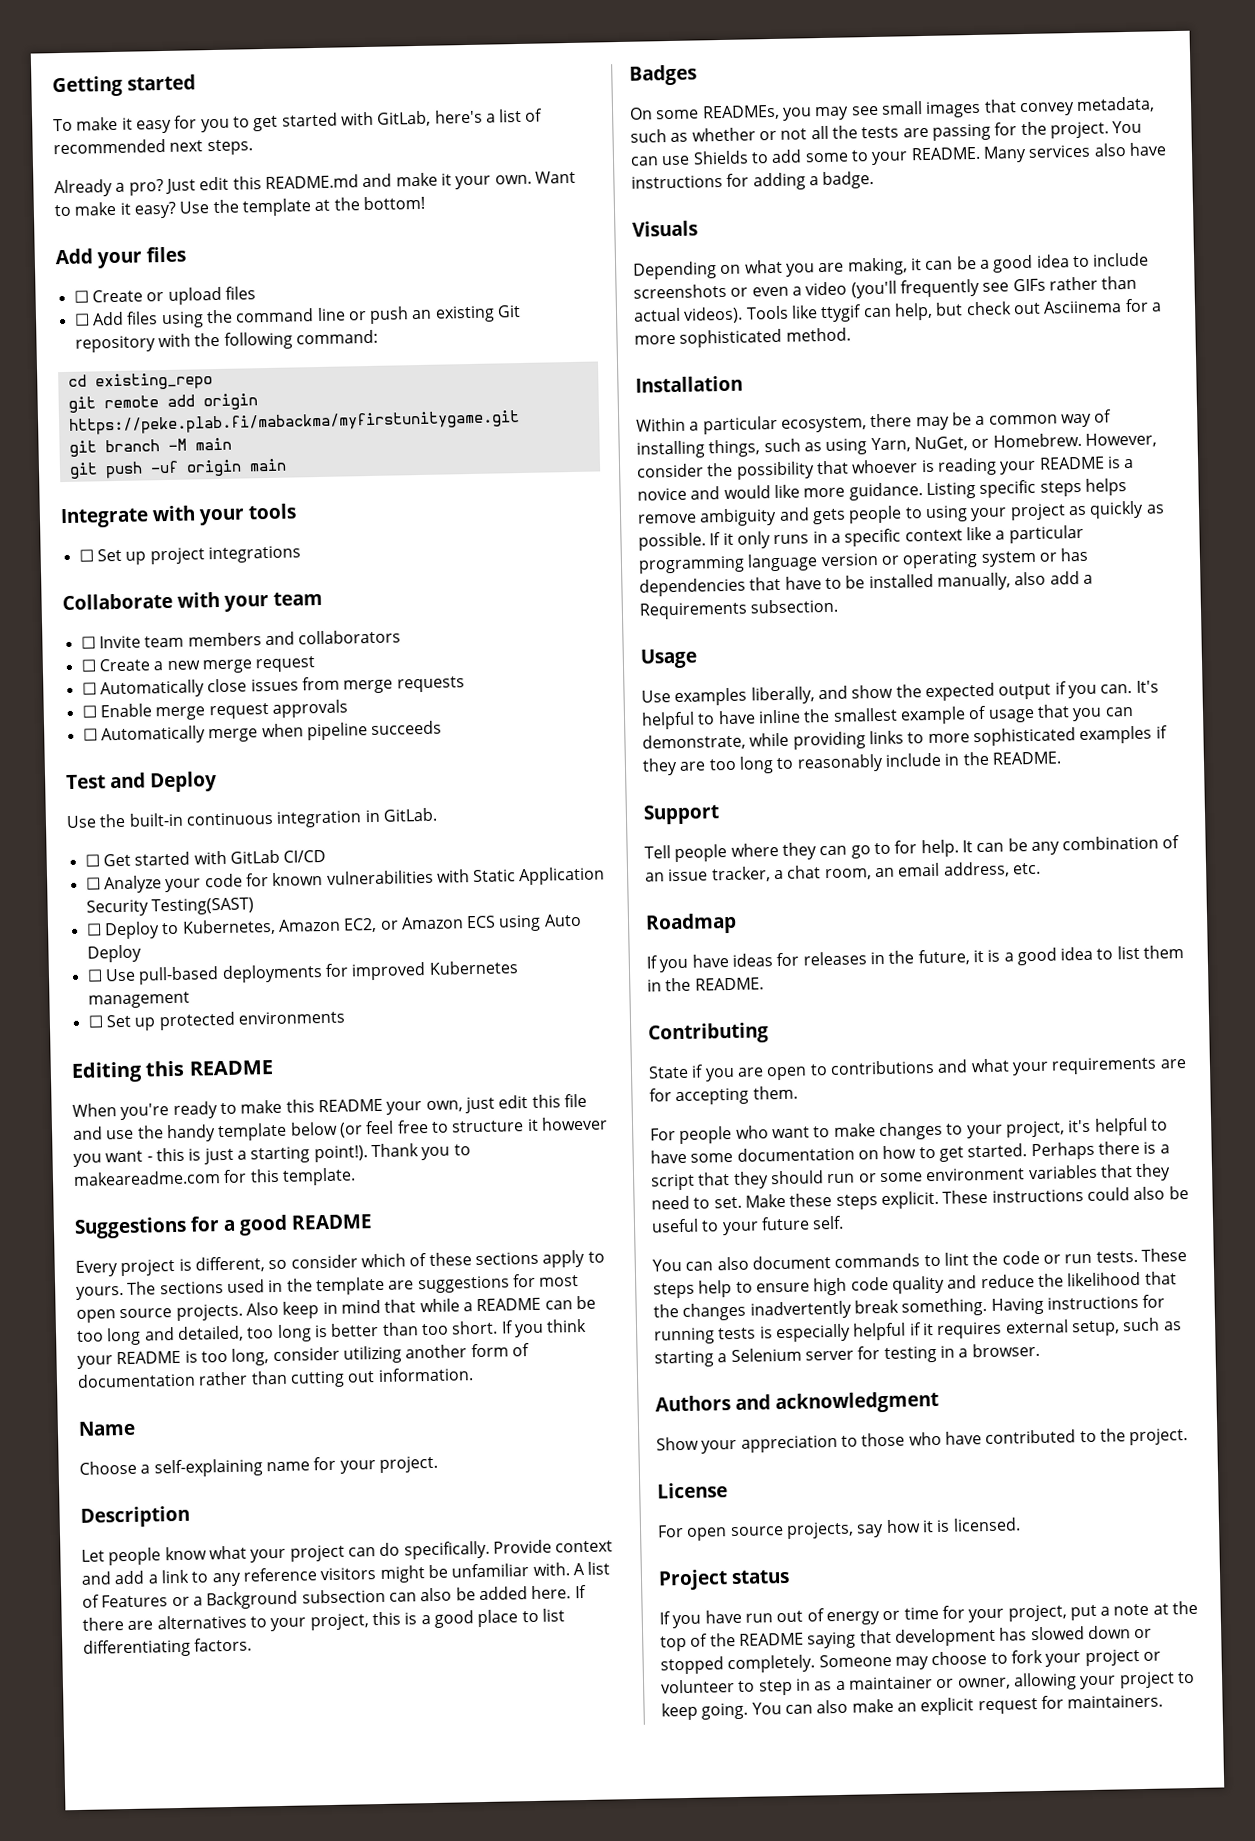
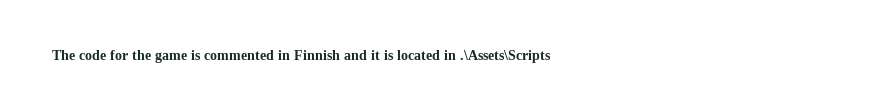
- Getting started
- To make it easy for you to get started with GitLab, here's a list of recommended next steps.
- Already a pro? Just edit this README.md and make it your own. Want to make it easy? Use the template at the bottom!
- Add your files
- ☐ Create or upload files
- ☐ Add files using the command line or push an existing Git repository with the following command:
- cd existing_repo
- git remote add origin https://peke.plab.fi/mabackma/myfirstunitygame.git
- git branch -M main
- git push -uf origin main
- Integrate with your tools
- ☐ Set up project integrations
- Collaborate with your team
- ☐ Invite team members and collaborators
- ☐ Create a new merge request
- ☐ Automatically close issues from merge requests
- ☐ Enable merge request approvals
- ☐ Automatically merge when pipeline succeeds
- Test and Deploy
- Use the built-in continuous integration in GitLab.
- ☐ Get started with GitLab CI/CD
- ☐ Analyze your code for known vulnerabilities with Static Application Security Testing(SAST)
- ☐ Deploy to Kubernetes, Amazon EC2, or Amazon ECS using Auto Deploy
- ☐ Use pull-based deployments for improved Kubernetes management
- ☐ Set up protected environments
- Editing this README
- When you're ready to make this README your own, just edit this file and use the handy template below (or feel free to structure it however you want - this is just a starting point!). Thank you to makeareadme.com for this template.
- Suggestions for a good README
- Every project is different, so consider which of these sections apply to yours. The sections used in the template are suggestions for most open source projects. Also keep in mind that while a README can be too long and detailed, too long is better than too short. If you think your README is too long, consider utilizing another form of documentation rather than cutting out information.
- Name
- Choose a self-explaining name for your project.
- Description
- Let people know what your project can do specifically. Provide context and add a link to any reference visitors might be unfamiliar with. A list of Features or a Background subsection can also be added here. If there are alternatives to your project, this is a good place to list differentiating factors.
- Badges
- On some READMEs, you may see small images that convey metadata, such as whether or not all the tests are passing for the project. You can use Shields to add some to your README. Many services also have instructions for adding a badge.
- Visuals
- Depending on what you are making, it can be a good idea to include screenshots or even a video (you'll frequently see GIFs rather than actual videos). Tools like ttygif can help, but check out Asciinema for a more sophisticated method.
- Installation
- Within a particular ecosystem, there may be a common way of installing things, such as using Yarn, NuGet, or Homebrew. However, consider the possibility that whoever is reading your README is a novice and would like more guidance. Listing specific steps helps remove ambiguity and gets people to using your project as quickly as possible. If it only runs in a specific context like a particular programming language version or operating system or has dependencies that have to be installed manually, also add a Requirements subsection.
- Usage
- Use examples liberally, and show the expected output if you can. It's helpful to have inline the smallest example of usage that you can demonstrate, while providing links to more sophisticated examples if they are too long to reasonably include in the README.
- Support
- Tell people where they can go to for help. It can be any combination of an issue tracker, a chat room, an email address, etc.
- Roadmap
- If you have ideas for releases in the future, it is a good idea to list them in the README.
- Contributing
- State if you are open to contributions and what your requirements are for accepting them.
- For people who want to make changes to your project, it's helpful to have some documentation on how to get started. Perhaps there is a script that they should run or some environment variables that they need to set. Make these steps explicit. These instructions could also be useful to your future self.
- You can also document commands to lint the code or run tests. These steps help to ensure high code quality and reduce the likelihood that the changes inadvertently break something. Having instructions for running tests is especially helpful if it requires external setup, such as starting a Selenium server for testing in a browser.
- Authors and acknowledgment
- Show your appreciation to those who have contributed to the project.
- License
- For open source projects, say how it is licensed.
- Project status
- If you have run out of energy or time for your project, put a note at the top of the README saying that development has slowed down or stopped completely. Someone may choose to fork your project or volunteer to step in as a maintainer or owner, allowing your project to keep going. You can also make an explicit request for maintainers.
+ The code for the game is commented in Finnish and it is located in .\Assets\Scripts

